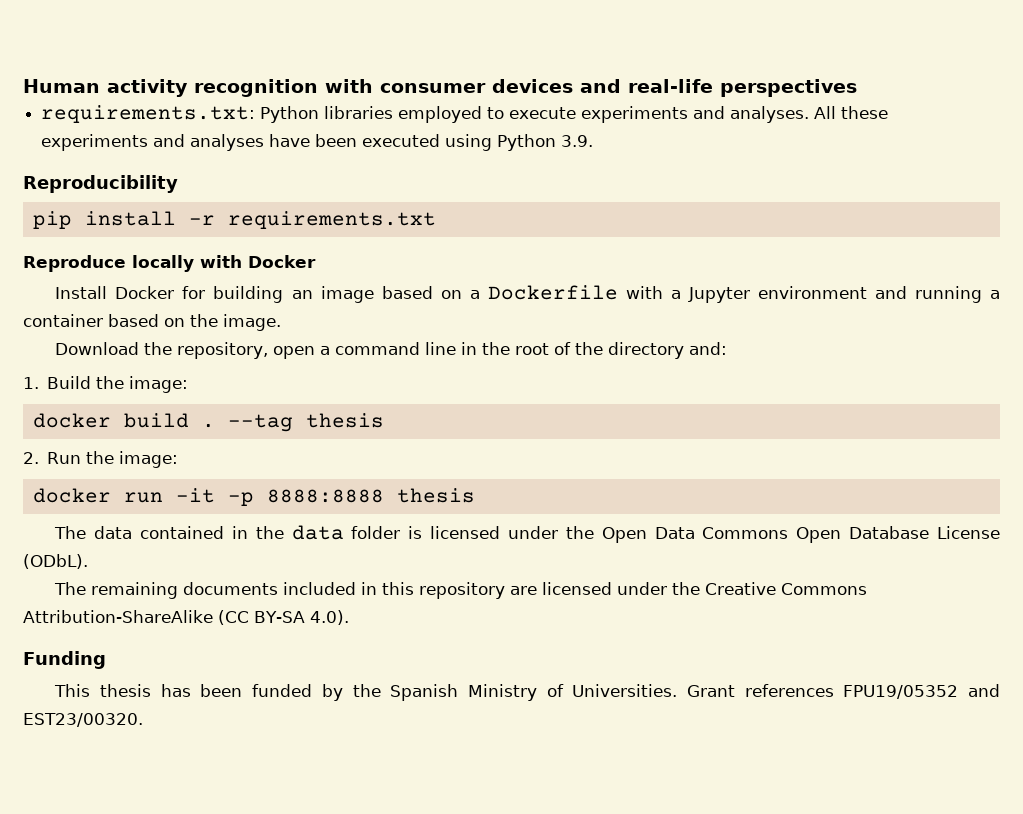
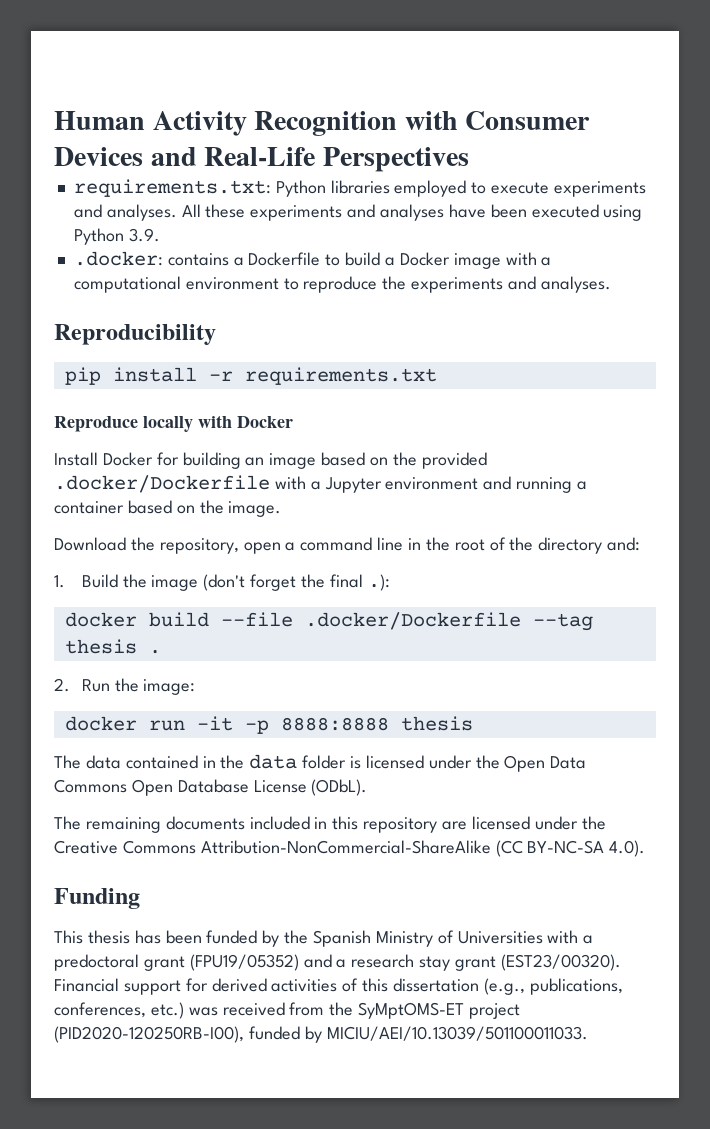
- Human activity recognition with consumer devices and real-life perspectives
+ Human Activity Recognition with Consumer Devices and Real-Life Perspectives
+ .docker: contains a Dockerfile to build a Docker image with a computational environment to reproduce the experiments and analyses.
- Install Docker for building an image based on a Dockerfile with a Jupyter environment and running a container based on the image.
+ Install Docker for building an image based on the provided .docker/Dockerfile with a Jupyter environment and running a container based on the image.
- 1. Build the image:
+ 1. Build the image (don't forget the final .):
- docker build . --tag thesis
+ docker build --file .docker/Dockerfile --tag thesis .
- The remaining documents included in this repository are licensed under the Creative Commons Attribution-ShareAlike (CC BY-SA 4.0).
+ The remaining documents included in this repository are licensed under the Creative Commons Attribution-NonCommercial-ShareAlike (CC BY-NC-SA 4.0).
- This thesis has been funded by the Spanish Ministry of Universities. Grant references FPU19/05352 and EST23/00320.
+ This thesis has been funded by the Spanish Ministry of Universities with a predoctoral grant (FPU19/05352) and a research stay grant (EST23/00320). Financial support for derived activities of this dissertation (e.g., publications, conferences, etc.) was received from the SyMptOMS-ET project (PID2020-120250RB-I00), funded by MICIU/AEI/10.13039/501100011033.

